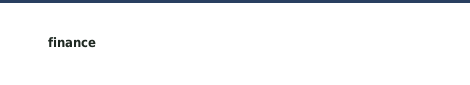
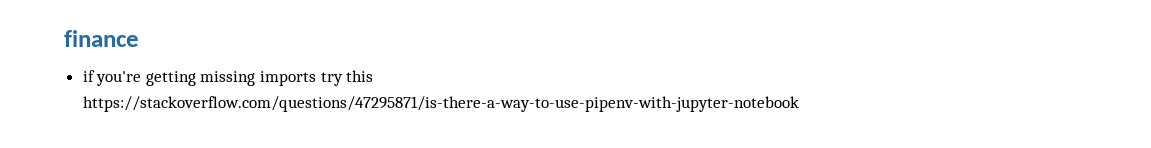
+ if you're getting missing imports try this https://stackoverflow.com/questions/47295871/is-there-a-way-to-use-pipenv-with-jupyter-notebook

